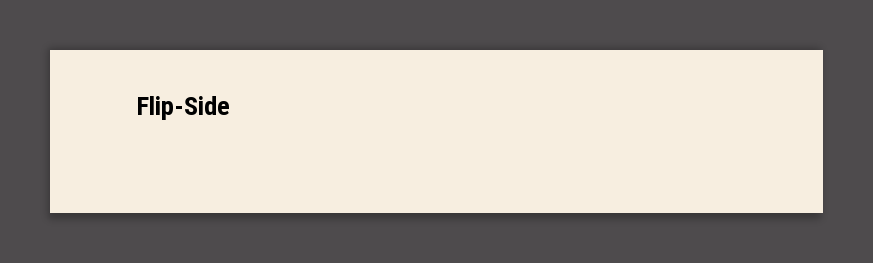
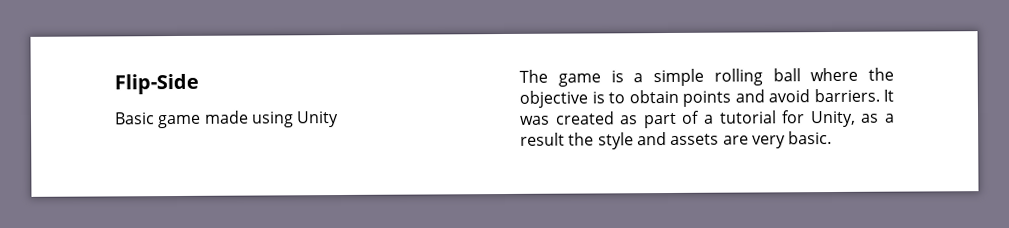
+ Basic game made using Unity
+ The game is a simple rolling ball where the objective is to obtain points and avoid barriers. It was created as part of a tutorial for Unity, as a result the style and assets are very basic.

